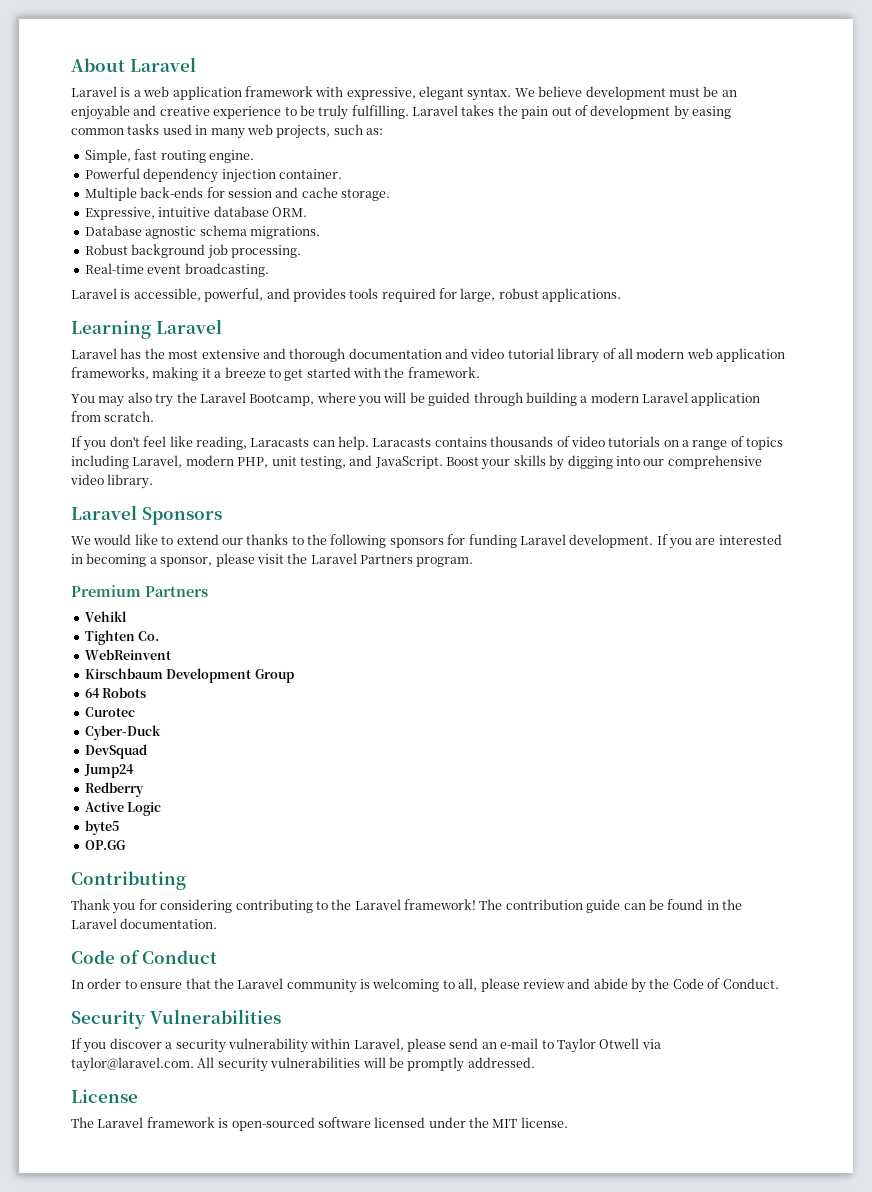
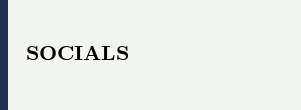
- About Laravel
- Laravel is a web application framework with expressive, elegant syntax. We believe development must be an enjoyable and creative experience to be truly fulfilling. Laravel takes the pain out of development by easing common tasks used in many web projects, such as:
- Simple, fast routing engine.
- Powerful dependency injection container.
- Multiple back-ends for session and cache storage.
- Expressive, intuitive database ORM.
- Database agnostic schema migrations.
- Robust background job processing.
- Real-time event broadcasting.
- Laravel is accessible, powerful, and provides tools required for large, robust applications.
- Learning Laravel
- Laravel has the most extensive and thorough documentation and video tutorial library of all modern web application frameworks, making it a breeze to get started with the framework.
- You may also try the Laravel Bootcamp, where you will be guided through building a modern Laravel application from scratch.
- If you don't feel like reading, Laracasts can help. Laracasts contains thousands of video tutorials on a range of topics including Laravel, modern PHP, unit testing, and JavaScript. Boost your skills by digging into our comprehensive video library.
- Laravel Sponsors
- We would like to extend our thanks to the following sponsors for funding Laravel development. If you are interested in becoming a sponsor, please visit the Laravel Partners program.
- Premium Partners
- Vehikl
- Tighten Co.
- WebReinvent
- Kirschbaum Development Group
- 64 Robots
- Curotec
- Cyber-Duck
- DevSquad
- Jump24
- Redberry
- Active Logic
- byte5
- OP.GG
- Contributing
- Thank you for considering contributing to the Laravel framework! The contribution guide can be found in the Laravel documentation.
- Code of Conduct
- In order to ensure that the Laravel community is welcoming to all, please review and abide by the Code of Conduct.
- Security Vulnerabilities
- If you discover a security vulnerability within Laravel, please send an e-mail to Taylor Otwell via taylor@laravel.com. All security vulnerabilities will be promptly addressed.
- License
- The Laravel framework is open-sourced software licensed under the MIT license.
+ SOCIALS

